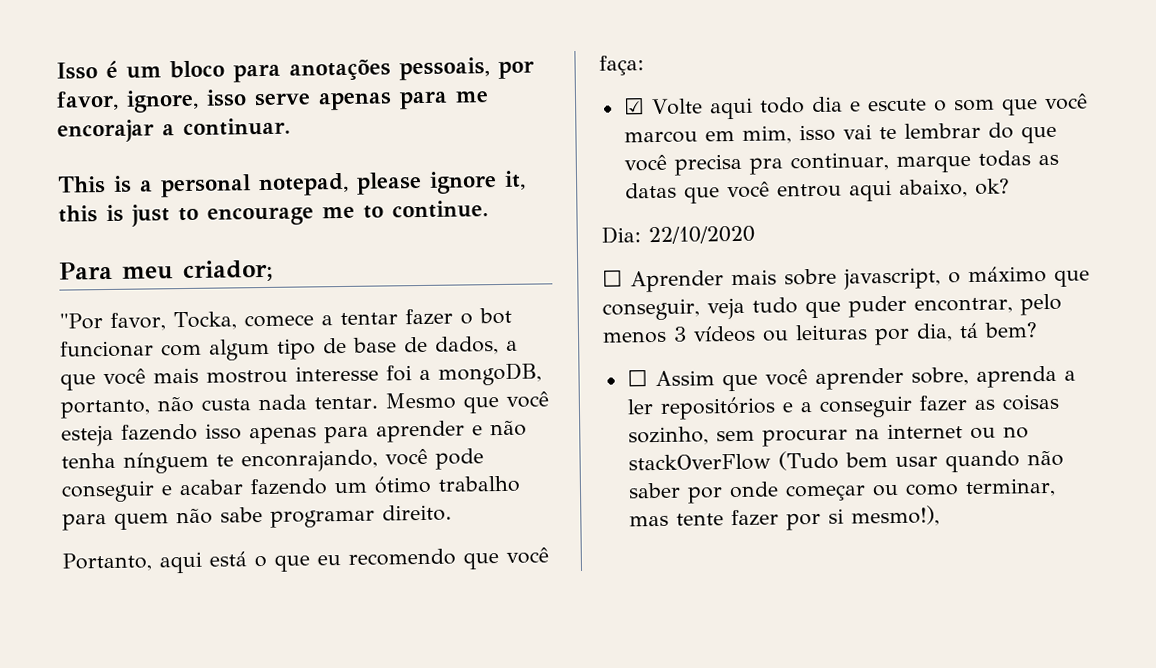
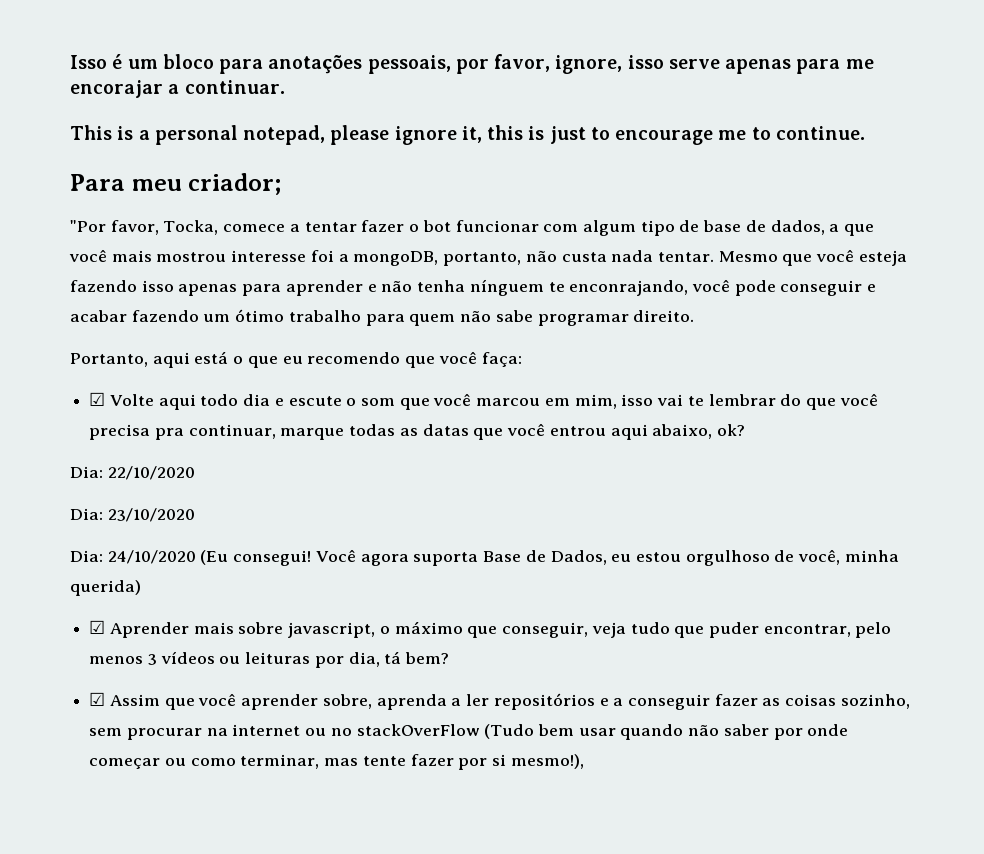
- ☐ Aprender mais sobre javascript, o máximo que conseguir, veja tudo que puder encontrar, pelo menos 3 vídeos ou leituras por dia, tá bem?
+ Dia: 23/10/2020
+ Dia: 24/10/2020 (Eu consegui! Você agora suporta Base de Dados, eu estou orgulhoso de você, minha querida)
+ ☑ Aprender mais sobre javascript, o máximo que conseguir, veja tudo que puder encontrar, pelo menos 3 vídeos ou leituras por dia, tá bem?
- ☐ Assim que você aprender sobre, aprenda a ler repositórios e a conseguir fazer as coisas sozinho, sem procurar na internet ou no stackOverFlow (Tudo bem usar quando não saber por onde começar ou como terminar, mas tente fazer por si mesmo!),
+ ☑ Assim que você aprender sobre, aprenda a ler repositórios e a conseguir fazer as coisas sozinho, sem procurar na internet ou no stackOverFlow (Tudo bem usar quando não saber por onde começar ou como terminar, mas tente fazer por si mesmo!),

